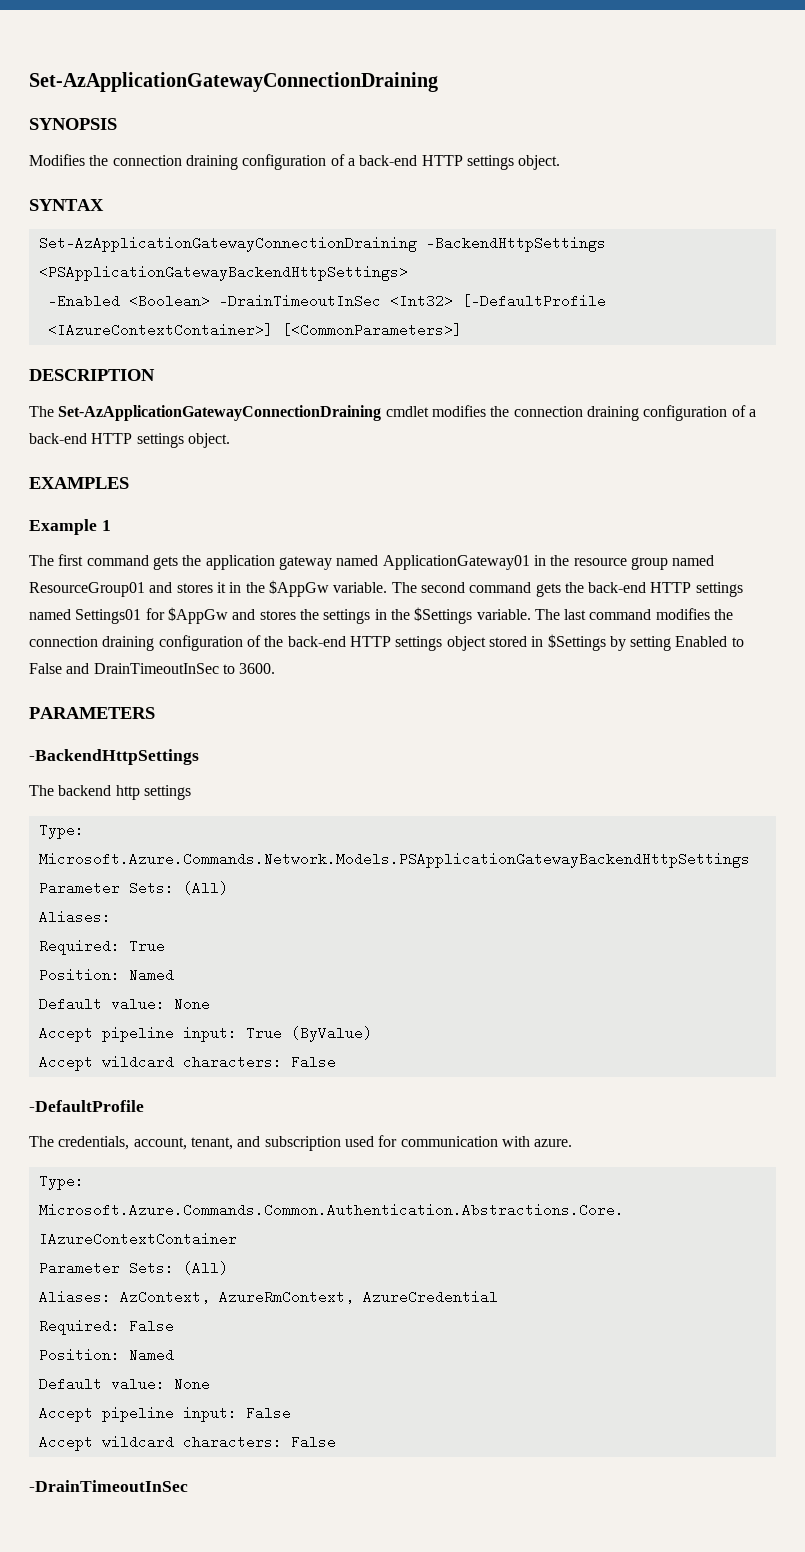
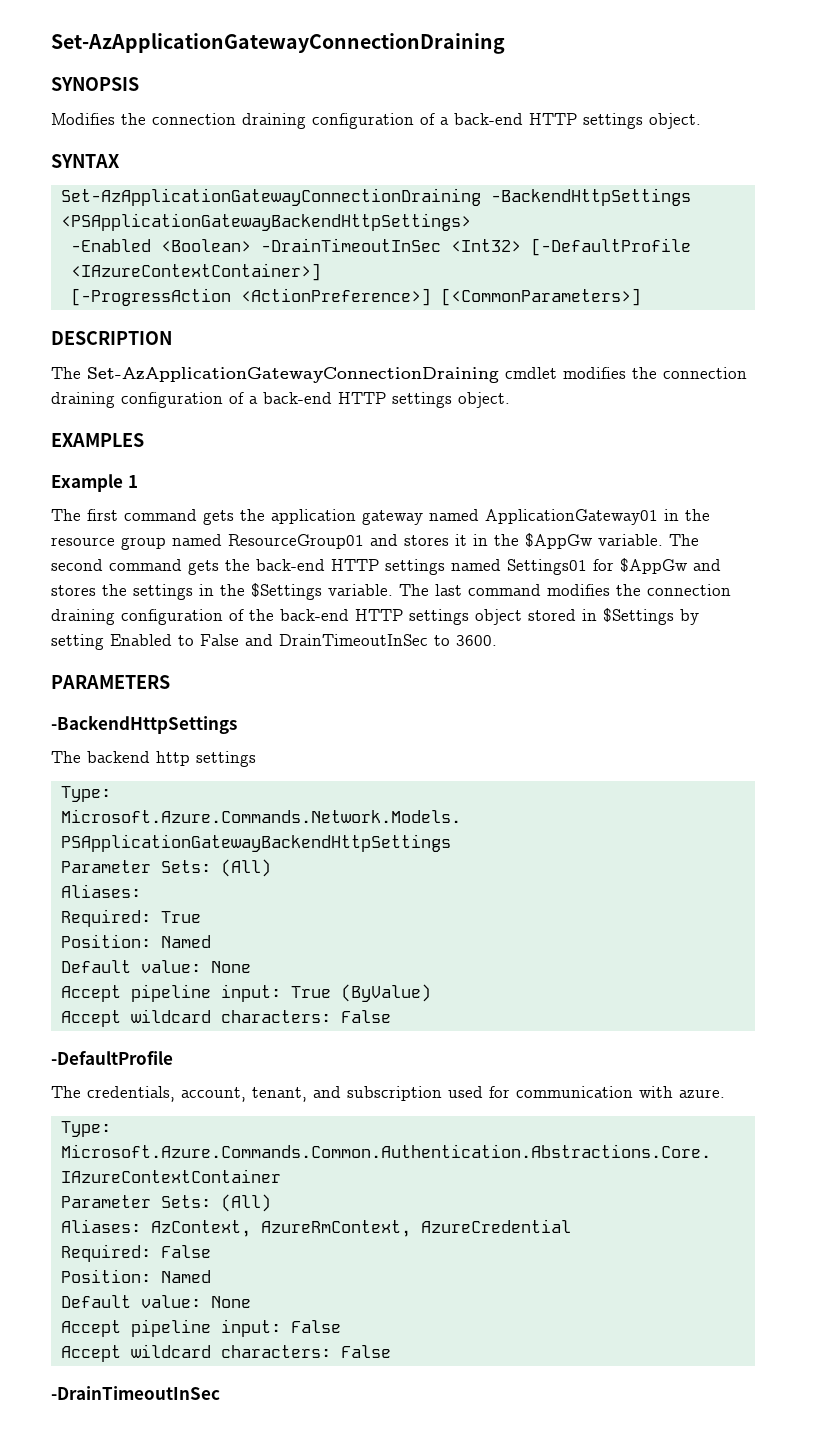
- -Enabled <Boolean> -DrainTimeoutInSec <Int32> [-DefaultProfile <IAzureContextContainer>] [<CommonParameters>]
+ -Enabled <Boolean> -DrainTimeoutInSec <Int32> [-DefaultProfile <IAzureContextContainer>]
+ [-ProgressAction <ActionPreference>] [<CommonParameters>]

